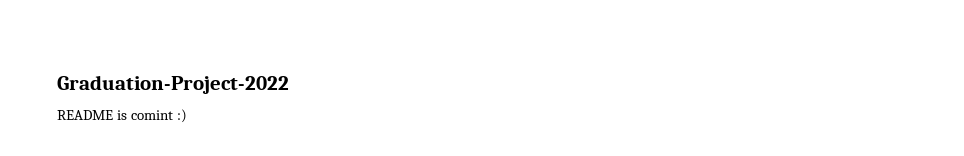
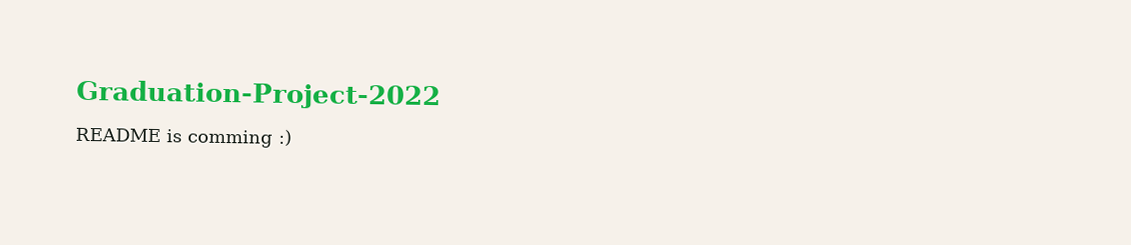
- README is comint :)
+ README is comming :)

